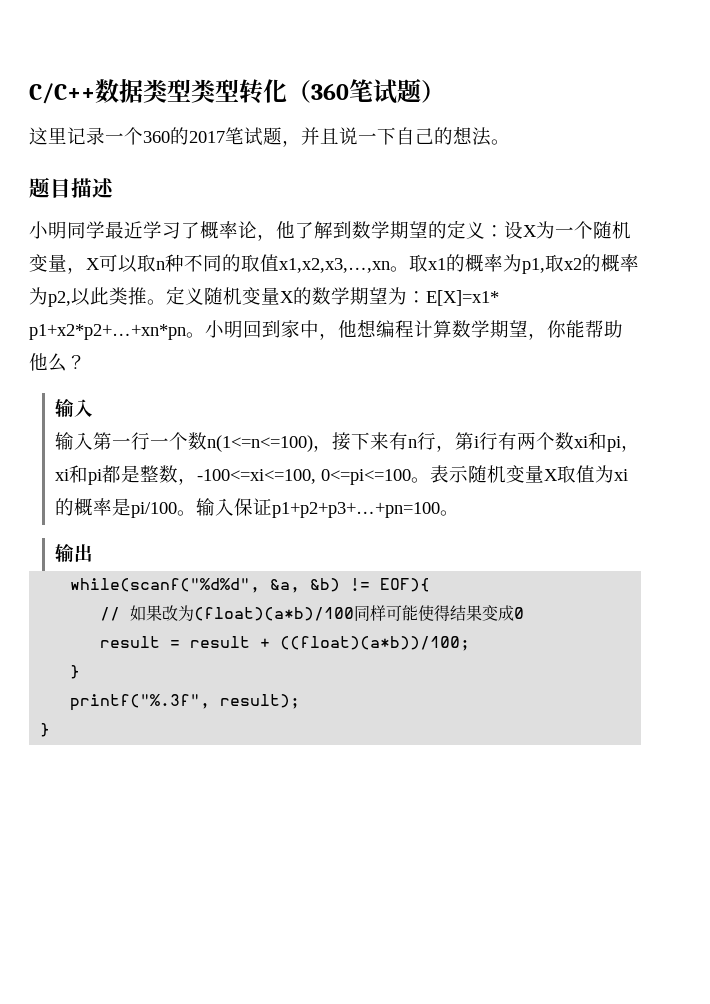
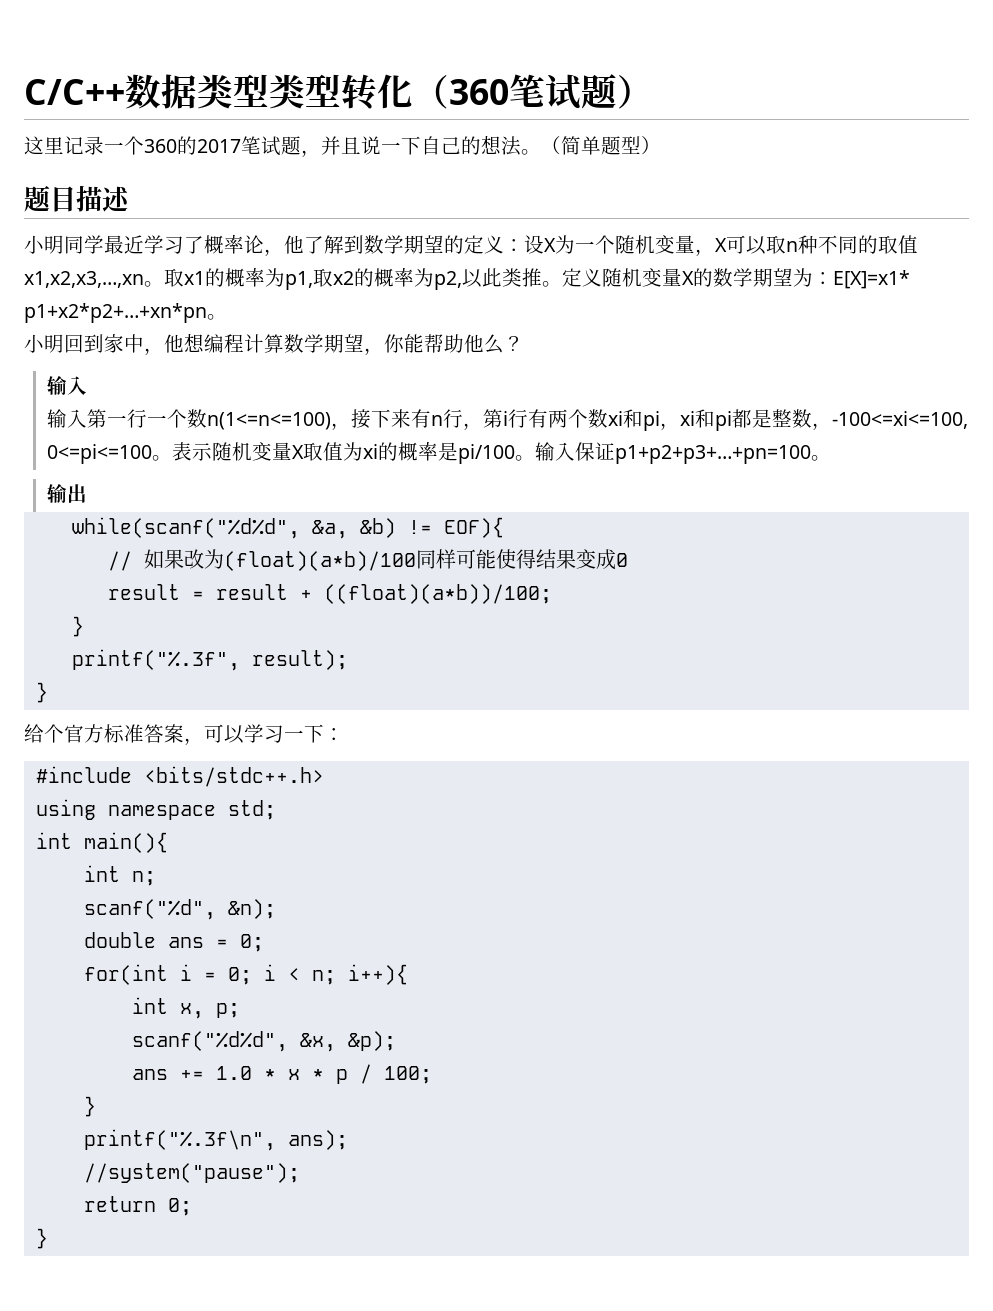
+ （简单题型）
- 定义随机变量X的数学期望为：E[X]=x1* p1+x2*p2+…+xn*pn。小明回到家中，他想编程计算数学期望，你能帮助他么？
+ 定义随机变量X的数学期望为：E[X]=x1* p1+x2*p2+…+xn*pn。
+ 小明回到家中，他想编程计算数学期望，你能帮助他么？
+ 给个官方标准答案，可以学习一下：
+ #include <bits/stdc++.h>
+ using namespace std;
+ int main(){
+ int n;
+ scanf("%d", &n);
+ double ans = 0;
+ for(int i = 0; i < n; i++){
+ int x, p;
+ scanf("%d%d", &x, &p);
+ ans += 1.0 * x * p / 100;
+ }
+ printf("%.3f\n", ans);
+ //system("pause");
+ return 0;
+ }

